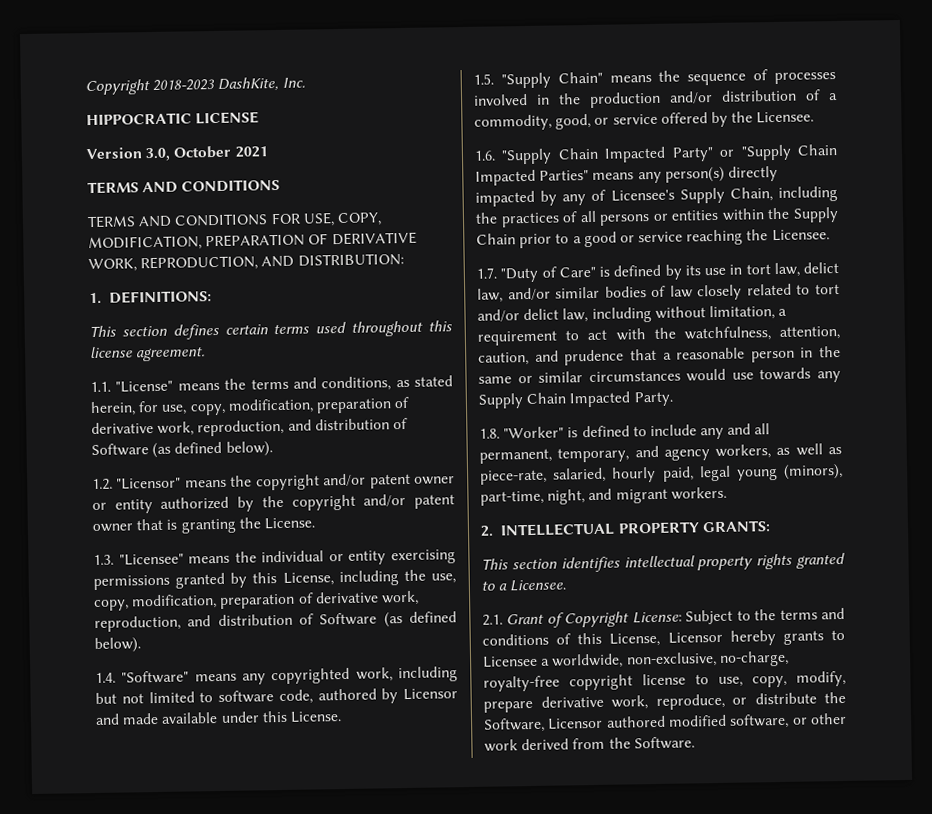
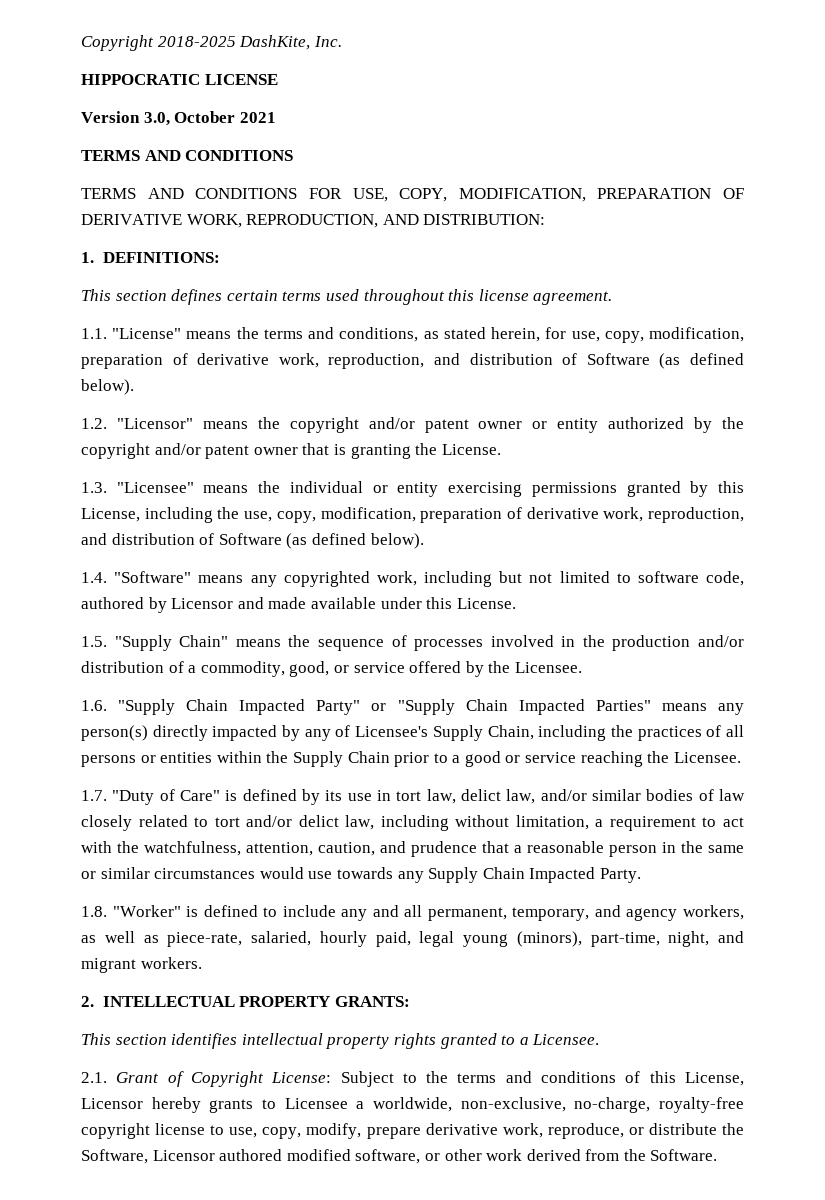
- Copyright 2018-2023 DashKite, Inc.
+ Copyright 2018-2025 DashKite, Inc.

